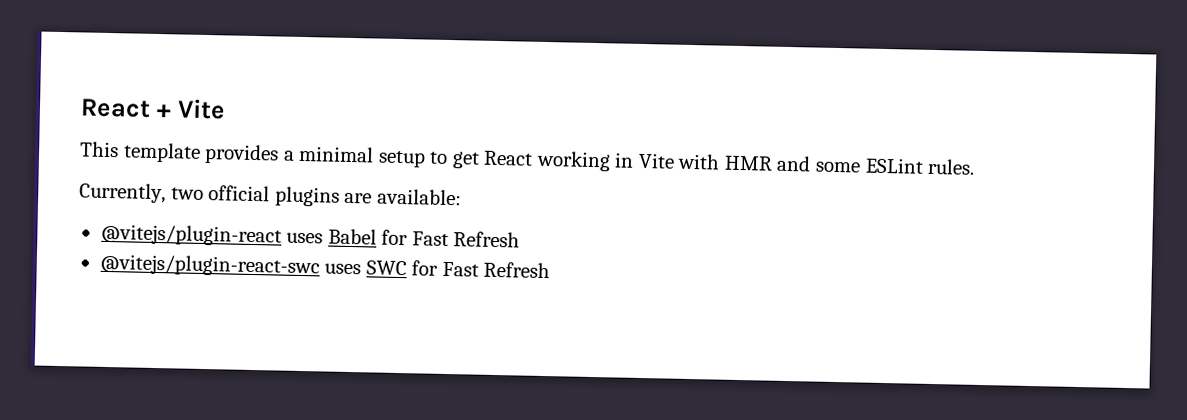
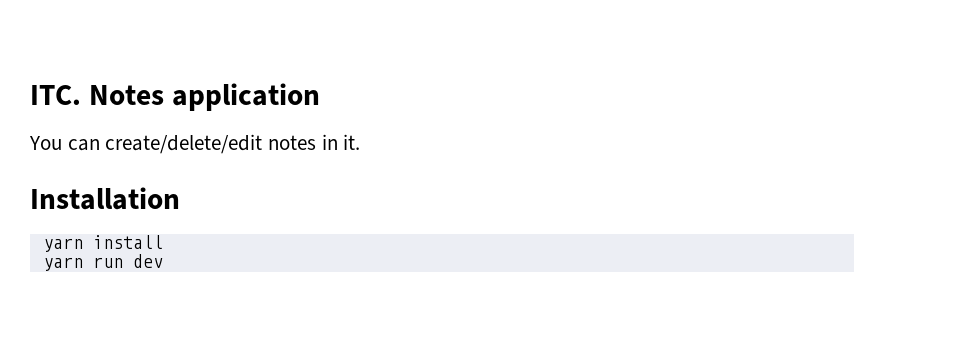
- React + Vite
- This template provides a minimal setup to get React working in Vite with HMR and some ESLint rules.
- Currently, two official plugins are available:
- @vitejs/plugin-react uses Babel for Fast Refresh
- @vitejs/plugin-react-swc uses SWC for Fast Refresh
+ ITC. Notes application
+ You can create/delete/edit notes in it.
+ Installation
+ yarn install
+ yarn run dev

